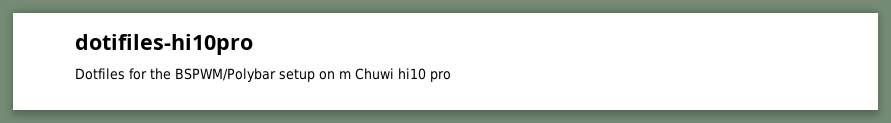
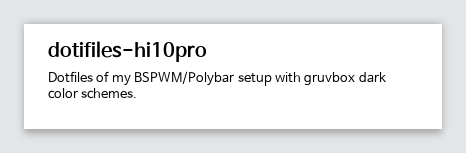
- Dotfiles for the BSPWM/Polybar setup on m Chuwi hi10 pro
+ Dotfiles of my BSPWM/Polybar setup with gruvbox dark color schemes.

